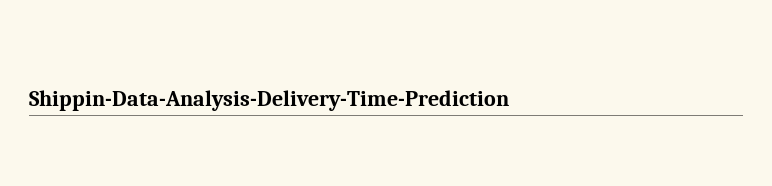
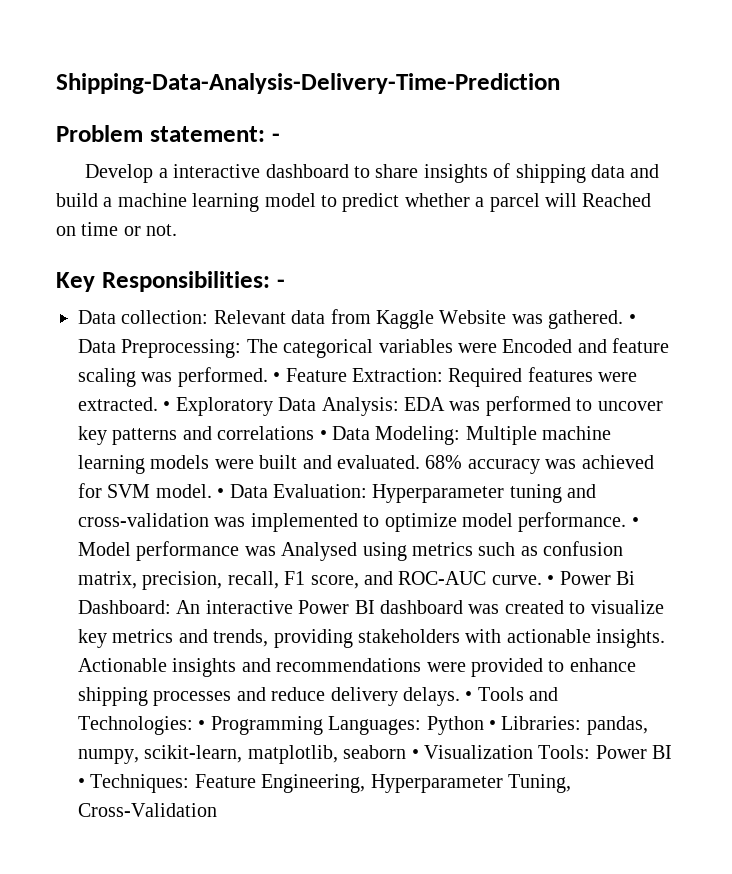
- Shippin-Data-Analysis-Delivery-Time-Prediction
+ Shipping-Data-Analysis-Delivery-Time-Prediction
+ Problem statement: -
+ Develop a interactive dashboard to share insights of shipping data and build a machine learning model to predict whether a parcel will Reached on time or not.
+ Key Responsibilities: -
+ Data collection: Relevant data from Kaggle Website was gathered. • Data Preprocessing: The categorical variables were Encoded and feature scaling was performed. • Feature Extraction: Required features were extracted. • Exploratory Data Analysis: EDA was performed to uncover key patterns and correlations • Data Modeling: Multiple machine learning models were built and evaluated. 68% accuracy was achieved for SVM model. • Data Evaluation: Hyperparameter tuning and cross-validation was implemented to optimize model performance. • Model performance was Analysed using metrics such as confusion matrix, precision, recall, F1 score, and ROC-AUC curve. • Power Bi Dashboard: An interactive Power BI dashboard was created to visualize key metrics and trends, providing stakeholders with actionable insights. Actionable insights and recommendations were provided to enhance shipping processes and reduce delivery delays. • Tools and Technologies: • Programming Languages: Python • Libraries: pandas, numpy, scikit-learn, matplotlib, seaborn • Visualization Tools: Power BI • Techniques: Feature Engineering, Hyperparameter Tuning, Cross-Validation

